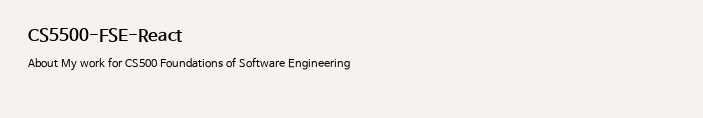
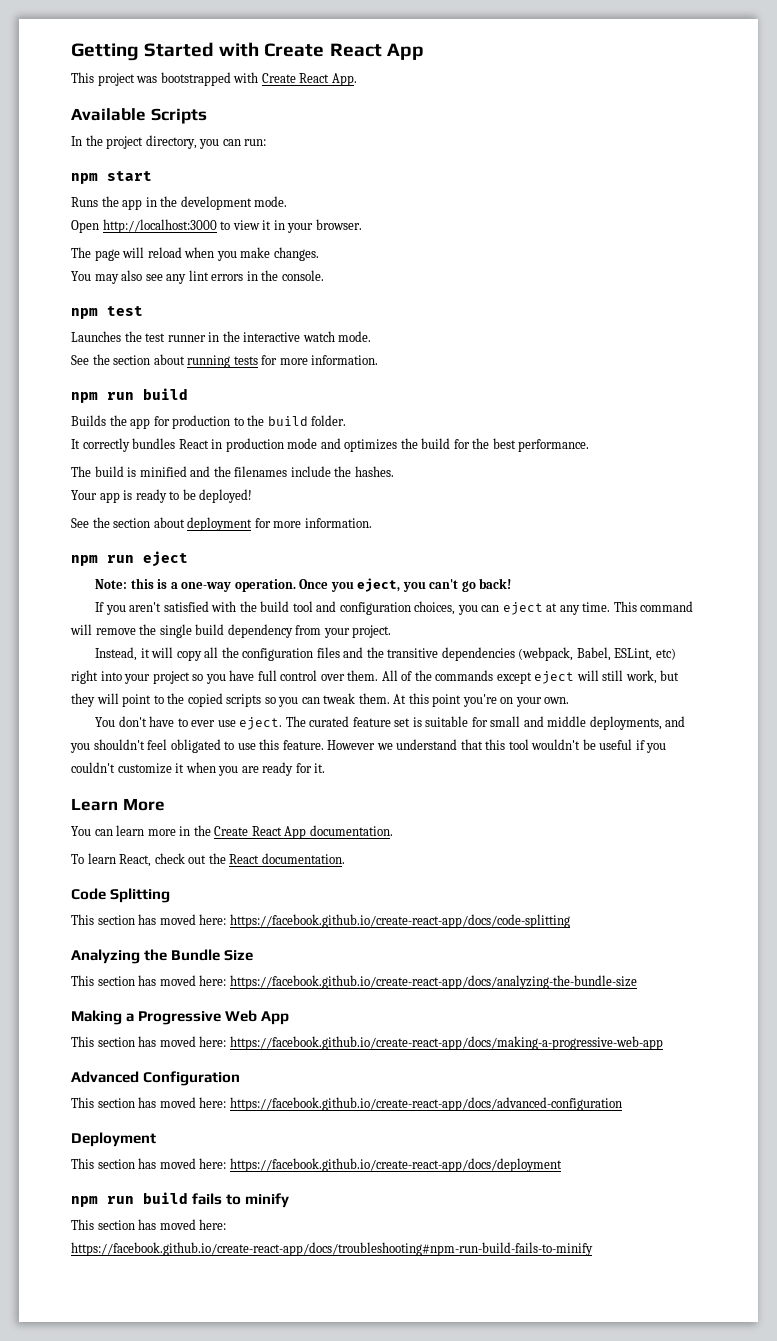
- CS5500-FSE-React
- About My work for CS500 Foundations of Software Engineering
+ Getting Started with Create React App
+ This project was bootstrapped with Create React App.
+ Available Scripts
+ In the project directory, you can run:
+ npm start
+ Runs the app in the development mode.
+ Open http://localhost:3000 to view it in your browser.
+ The page will reload when you make changes.
+ You may also see any lint errors in the console.
+ npm test
+ Launches the test runner in the interactive watch mode.
+ See the section about running tests for more information.
+ npm run build
+ Builds the app for production to the build folder.
+ It correctly bundles React in production mode and optimizes the build for the best performance.
+ The build is minified and the filenames include the hashes.
+ Your app is ready to be deployed!
+ See the section about deployment for more information.
+ npm run eject
+ Note: this is a one-way operation. Once you eject, you can't go back!
+ If you aren't satisfied with the build tool and configuration choices, you can eject at any time. This command will remove the single build dependency from your project.
+ Instead, it will copy all the configuration files and the transitive dependencies (webpack, Babel, ESLint, etc) right into your project so you have full control over them. All of the commands except eject will still work, but they will point to the copied scripts so you can tweak them. At this point you're on your own.
+ You don't have to ever use eject. The curated feature set is suitable for small and middle deployments, and you shouldn't feel obligated to use this feature. However we understand that this tool wouldn't be useful if you couldn't customize it when you are ready for it.
+ Learn More
+ You can learn more in the Create React App documentation.
+ To learn React, check out the React documentation.
+ Code Splitting
+ This section has moved here: https://facebook.github.io/create-react-app/docs/code-splitting
+ Analyzing the Bundle Size
+ This section has moved here: https://facebook.github.io/create-react-app/docs/analyzing-the-bundle-size
+ Making a Progressive Web App
+ This section has moved here: https://facebook.github.io/create-react-app/docs/making-a-progressive-web-app
+ Advanced Configuration
+ This section has moved here: https://facebook.github.io/create-react-app/docs/advanced-configuration
+ Deployment
+ This section has moved here: https://facebook.github.io/create-react-app/docs/deployment
+ npm run build fails to minify
+ This section has moved here: https://facebook.github.io/create-react-app/docs/troubleshooting#npm-run-build-fails-to-minify

